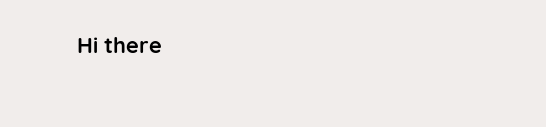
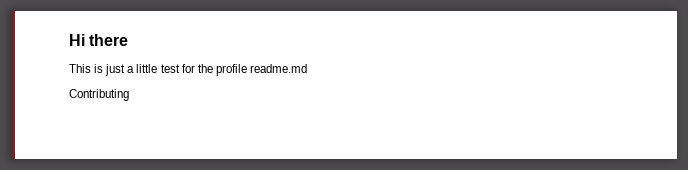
+ This is just a little test for the profile readme.md
+ Contributing

